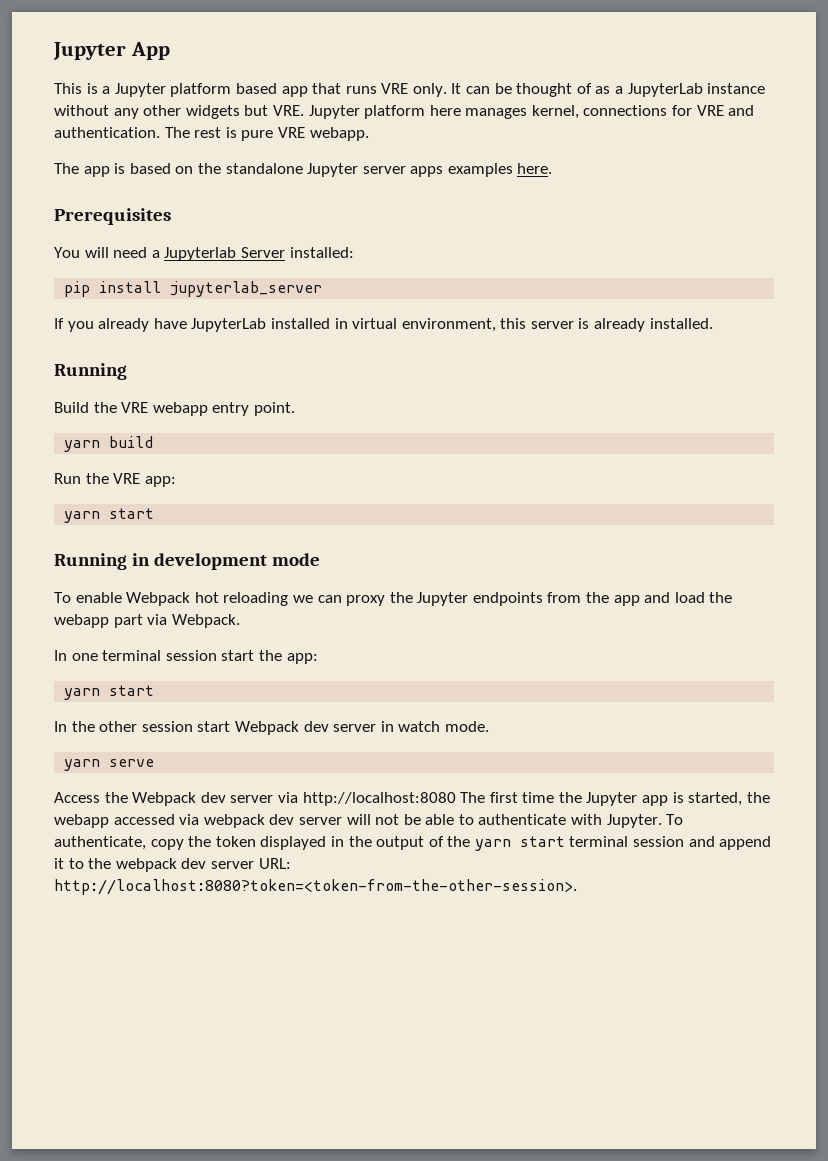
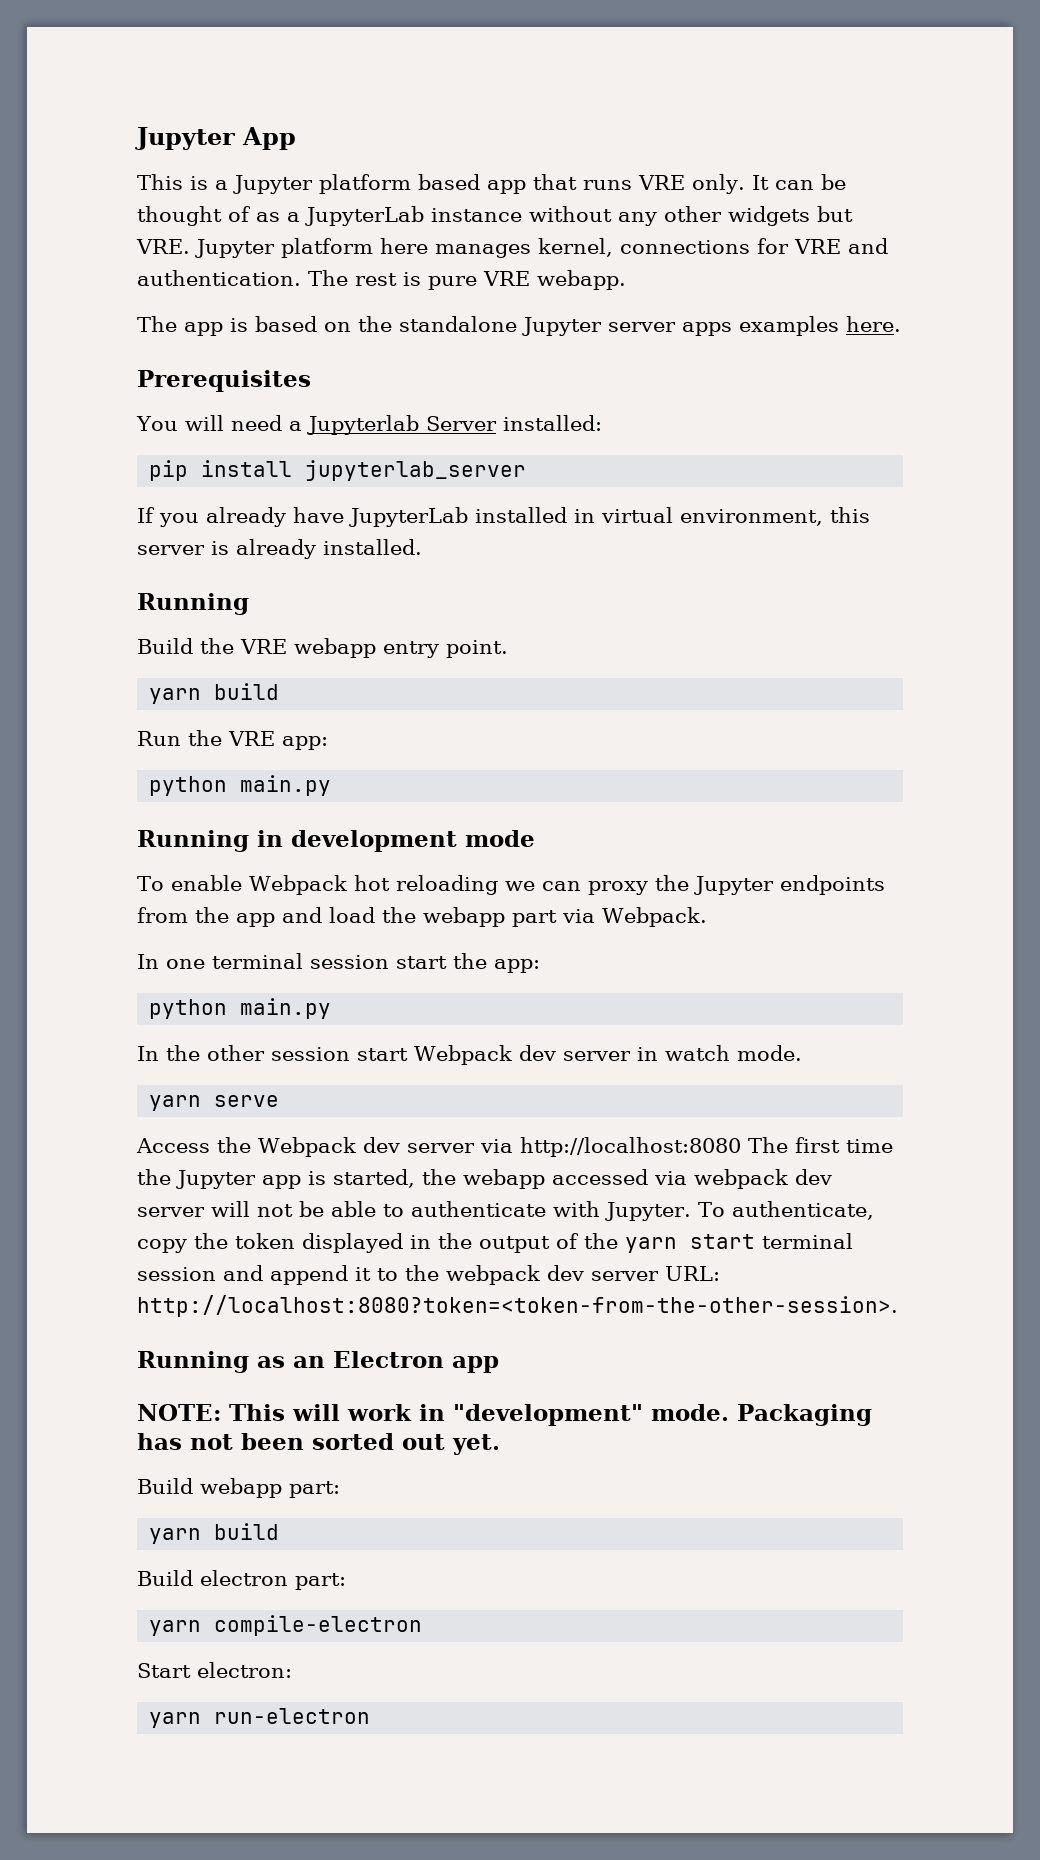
  Run the VRE app:
- yarn start
+ python main.py
  In one terminal session start the app:
- yarn start
+ python main.py
+ Running as an Electron app
+ NOTE: This will work in "development" mode. Packaging has not been sorted out yet.
+ Build webapp part:
+ yarn build
+ Build electron part:
+ yarn compile-electron
+ Start electron:
+ yarn run-electron

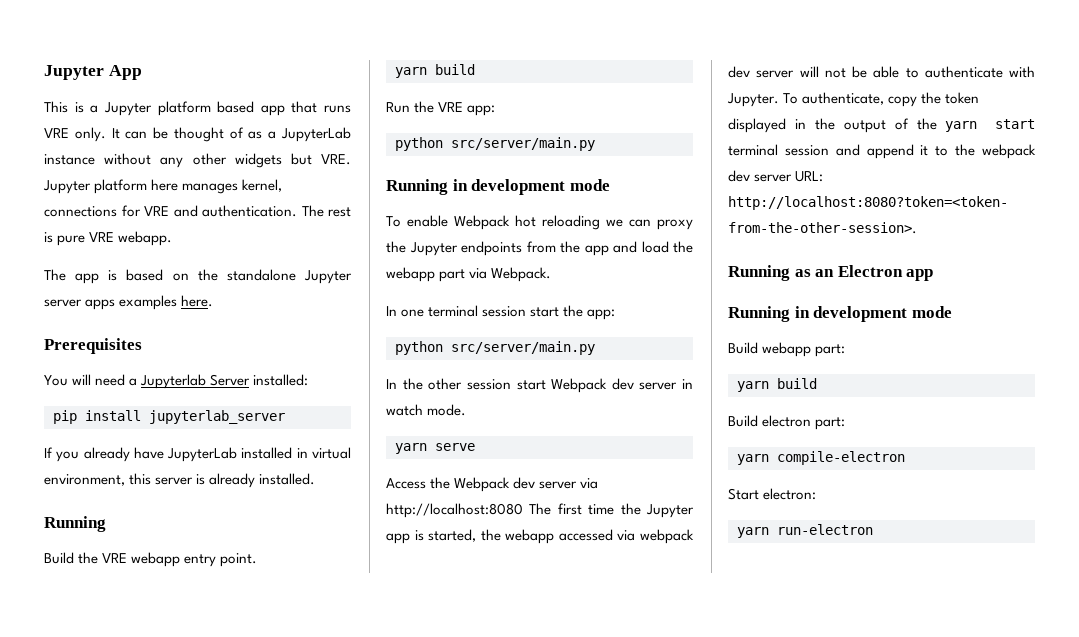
  Run the VRE app:
- python main.py
+ python src/server/main.py
  In one terminal session start the app:
- python main.py
+ python src/server/main.py
  Running as an Electron app
- NOTE: This will work in "development" mode. Packaging has not been sorted out yet.
+ Running in development mode

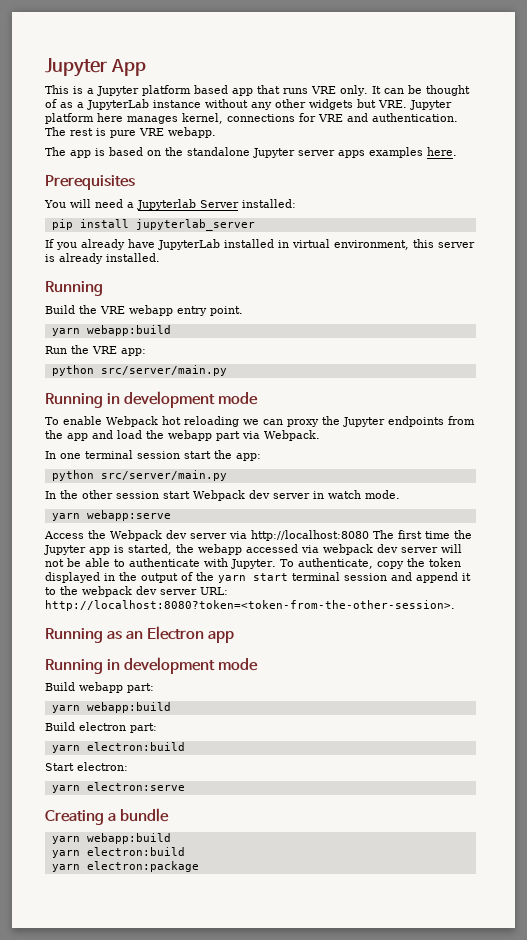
  Build the VRE webapp entry point.
- yarn build
+ yarn webapp:build
- yarn serve
+ yarn webapp:serve
  Build webapp part:
- yarn build
+ yarn webapp:build
  Build electron part:
- yarn compile-electron
+ yarn electron:build
- yarn run-electron
+ yarn electron:serve
+ Creating a bundle
+ yarn webapp:build
+ yarn electron:build
+ yarn electron:package

